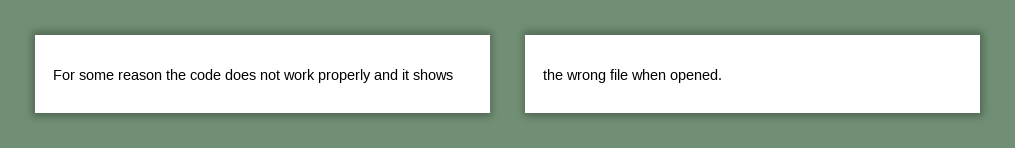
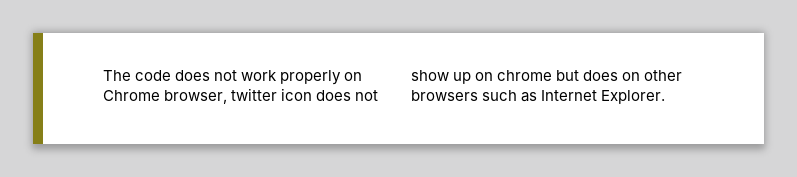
- For some reason the code does not work properly and it shows the wrong file when opened.
+ The code does not work properly on Chrome browser, twitter icon does not show up on chrome but does on other browsers such as Internet Explorer.

